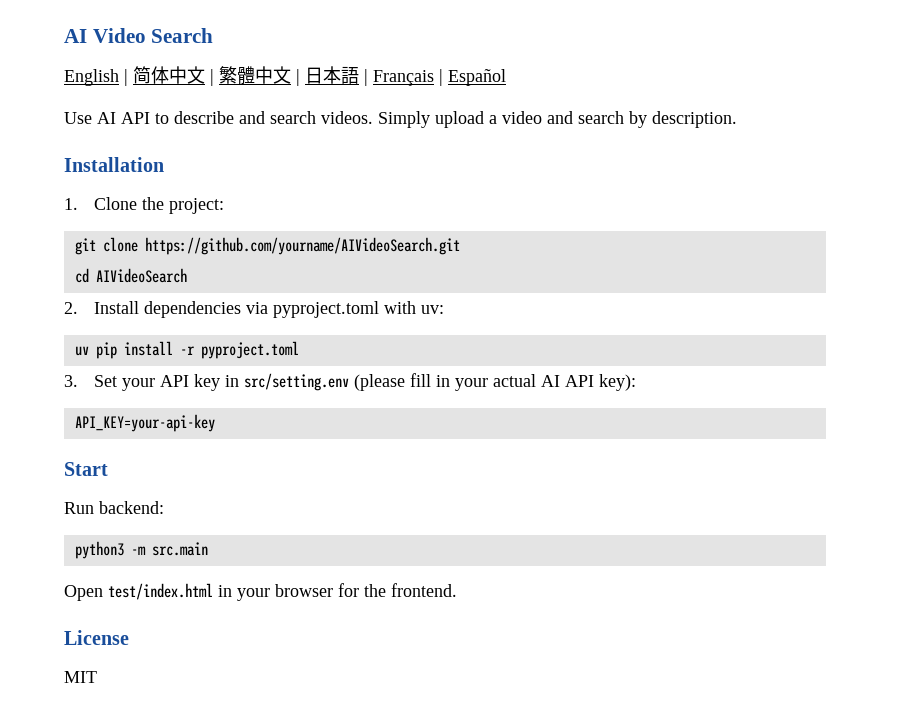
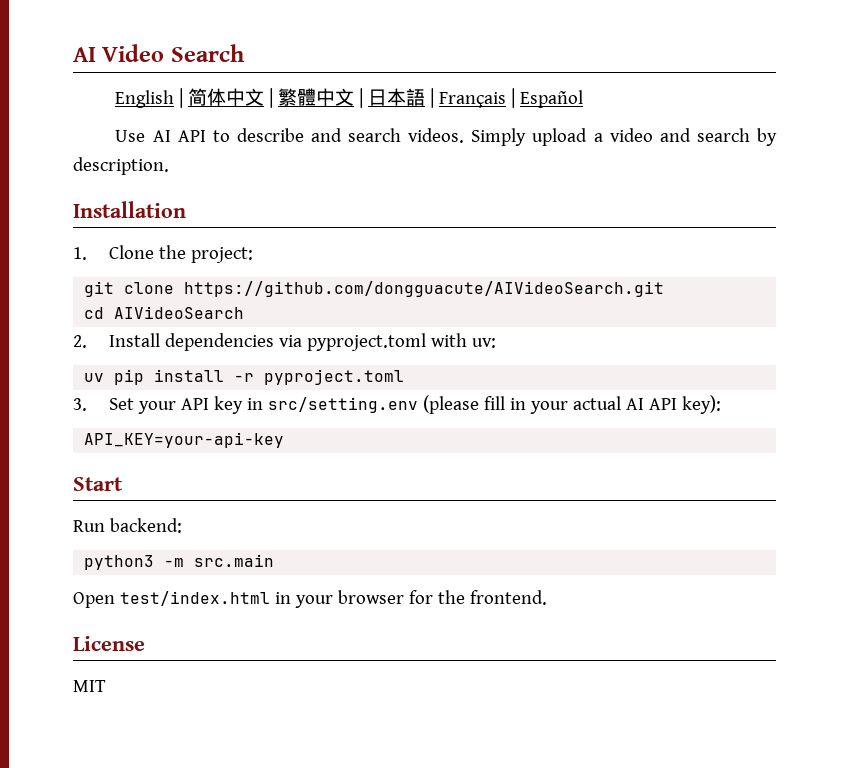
- git clone https://github.com/yourname/AIVideoSearch.git
+ git clone https://github.com/dongguacute/AIVideoSearch.git

